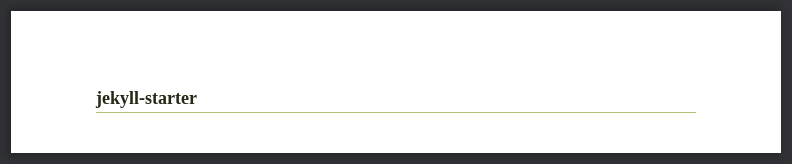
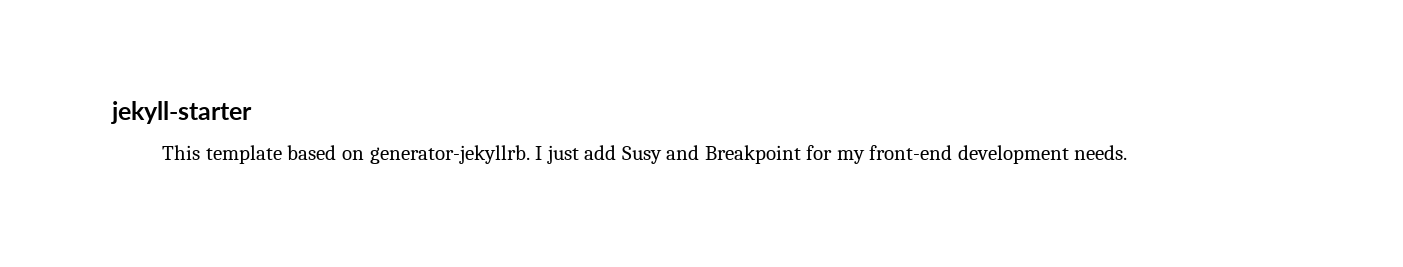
+ This template based on generator-jekyllrb. I just add Susy and Breakpoint for my front-end development needs.

